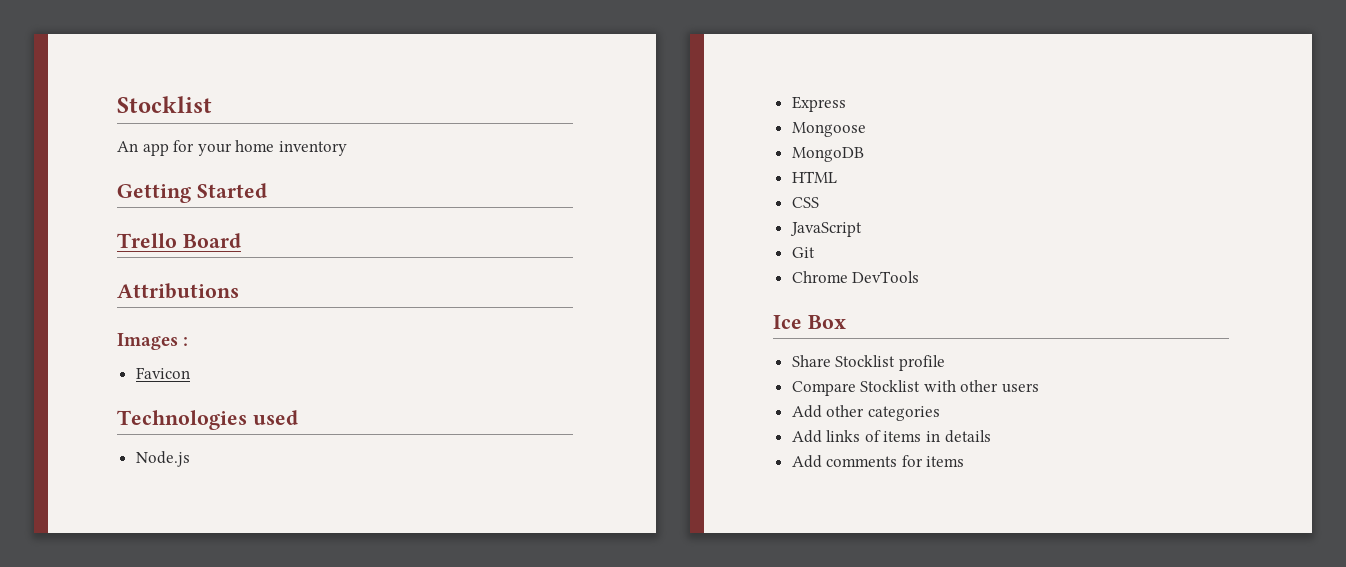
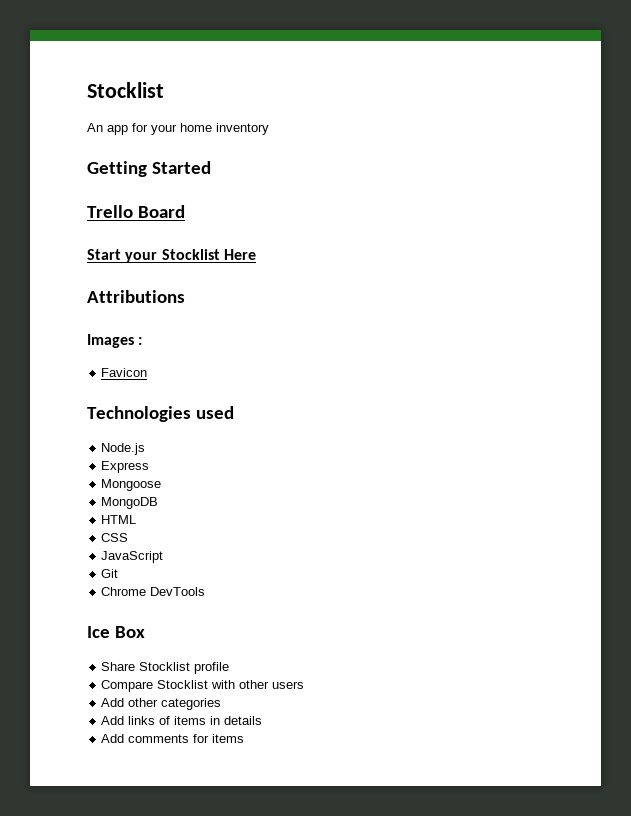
+ Start your Stocklist Here

